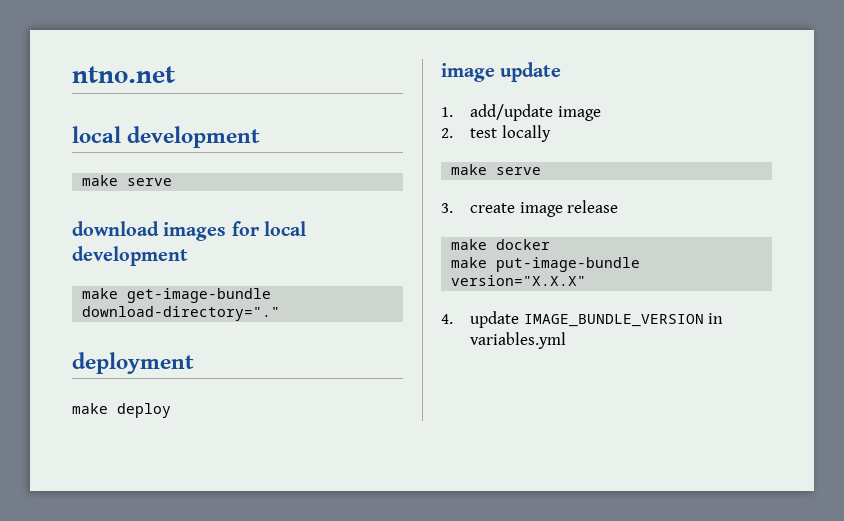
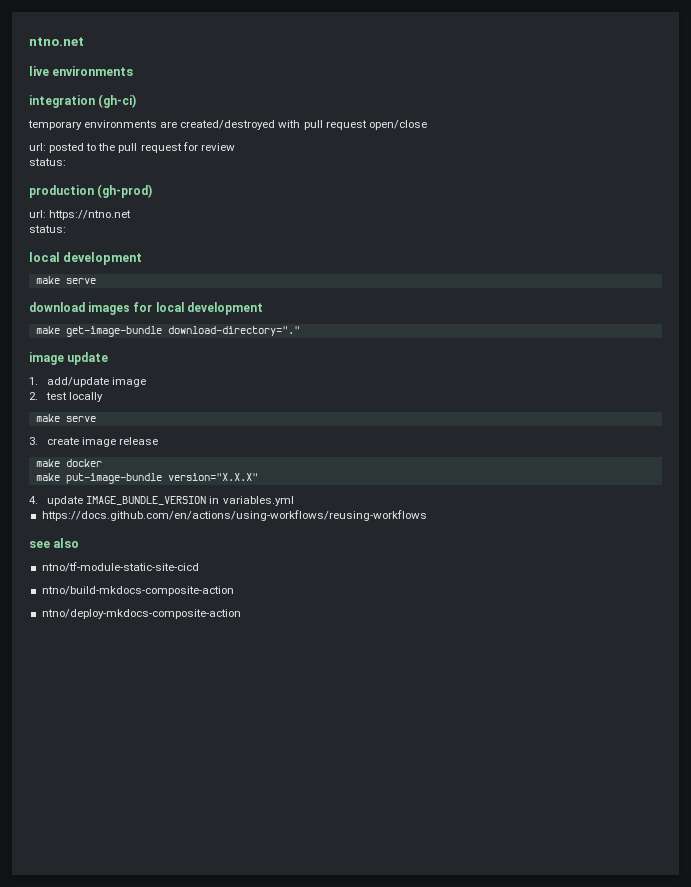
+ live environments
+ integration (gh-ci)
+ temporary environments are created/destroyed with pull request open/close
+ url: posted to the pull request for review
+ status:
+ production (gh-prod)
+ url: https://ntno.net
+ status:
- deployment
- make deploy
+ https://docs.github.com/en/actions/using-workflows/reusing-workflows
+ see also
+ ntno/tf-module-static-site-cicd
+ ntno/build-mkdocs-composite-action
+ ntno/deploy-mkdocs-composite-action

